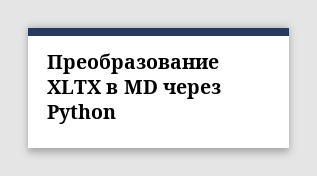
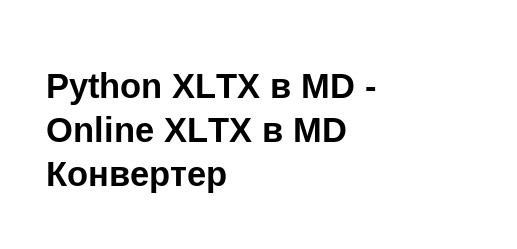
- Преобразование XLTX в MD через Python
+ Python XLTX в MD - Online XLTX в MD Конвертер

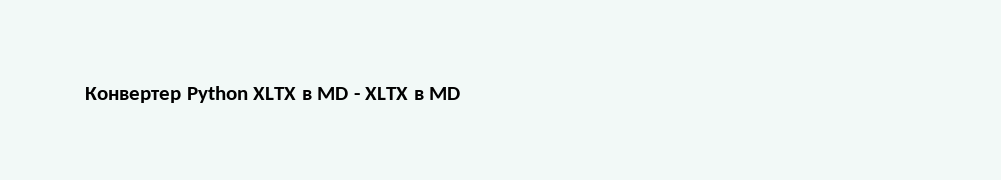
- Python XLTX в MD - Online XLTX в MD Конвертер
+ Конвертер Python XLTX в MD - XLTX в MD

